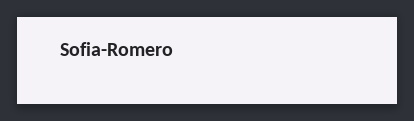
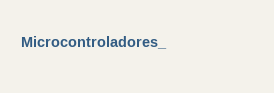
- Sofia-Romero
+ Microcontroladores_

